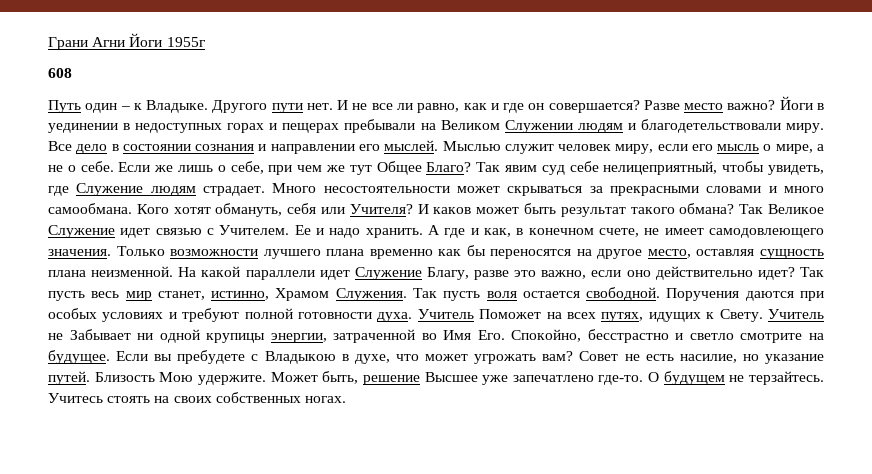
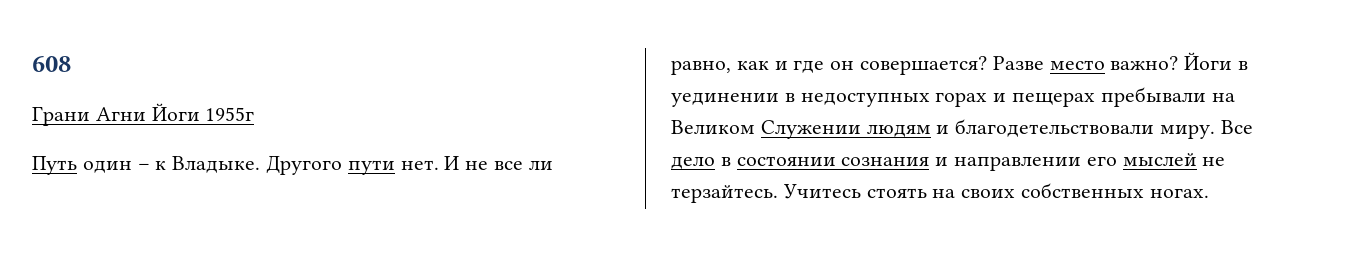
+ 608
- 608
- Все дело в состоянии сознания и направлении его мыслей. Мыслью служит человек миру, если его мысль о мире, а не о себе. Если же лишь о себе, при чем же тут Общее Благо? Так явим суд себе нелицеприятный, чтобы увидеть, где Служение людям страдает. Много несостоятельности может скрываться за прекрасными словами и много самообмана. Кого хотят обмануть, себя или Учителя? И каков может быть результат такого обмана? Так Великое Служение идет связью с Учителем. Ее и надо хранить. А где и как, в конечном счете, не имеет самодовлеющего значения. Только возможности лучшего плана временно как бы переносятся на другое место, оставляя сущность плана неизменной. На какой параллели идет Служение Благу, разве это важно, если оно действительно идет? Так пусть весь мир станет, истинно, Храмом Служения. Так пусть воля остается свободной. Поручения даются при особых условиях и требуют полной готовности духа. Учитель Поможет на всех путях, идущих к Свету. Учитель не Забывает ни одной крупицы энергии, затраченной во Имя Его. Спокойно, бесстрастно и светло смотрите на будущее. Если вы пребудете с Владыкою в духе, что может угрожать вам? Совет не есть насилие, но указание путей. Близость Мою удержите. Может быть, решение Высшее уже запечатлено где-то. О будущем не терзайтесь.
+ Все дело в состоянии сознания и направлении его мыслей не терзайтесь.

